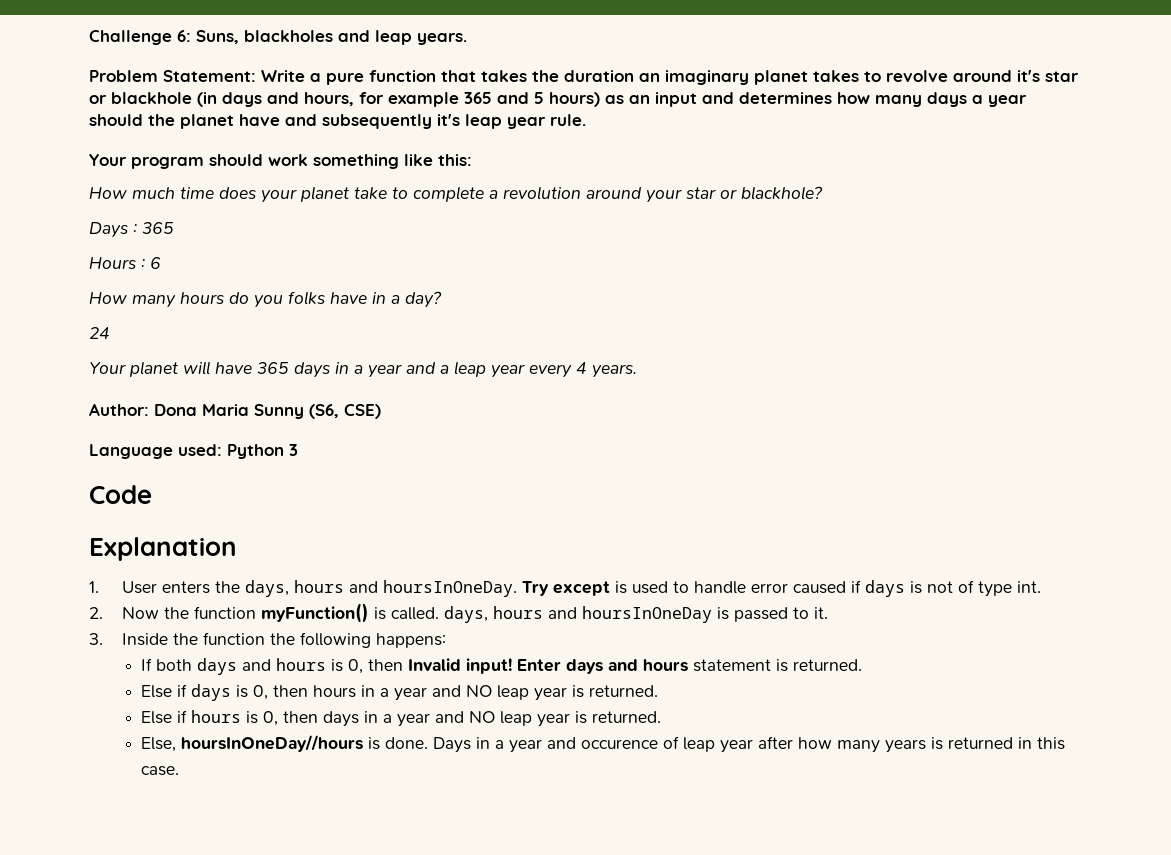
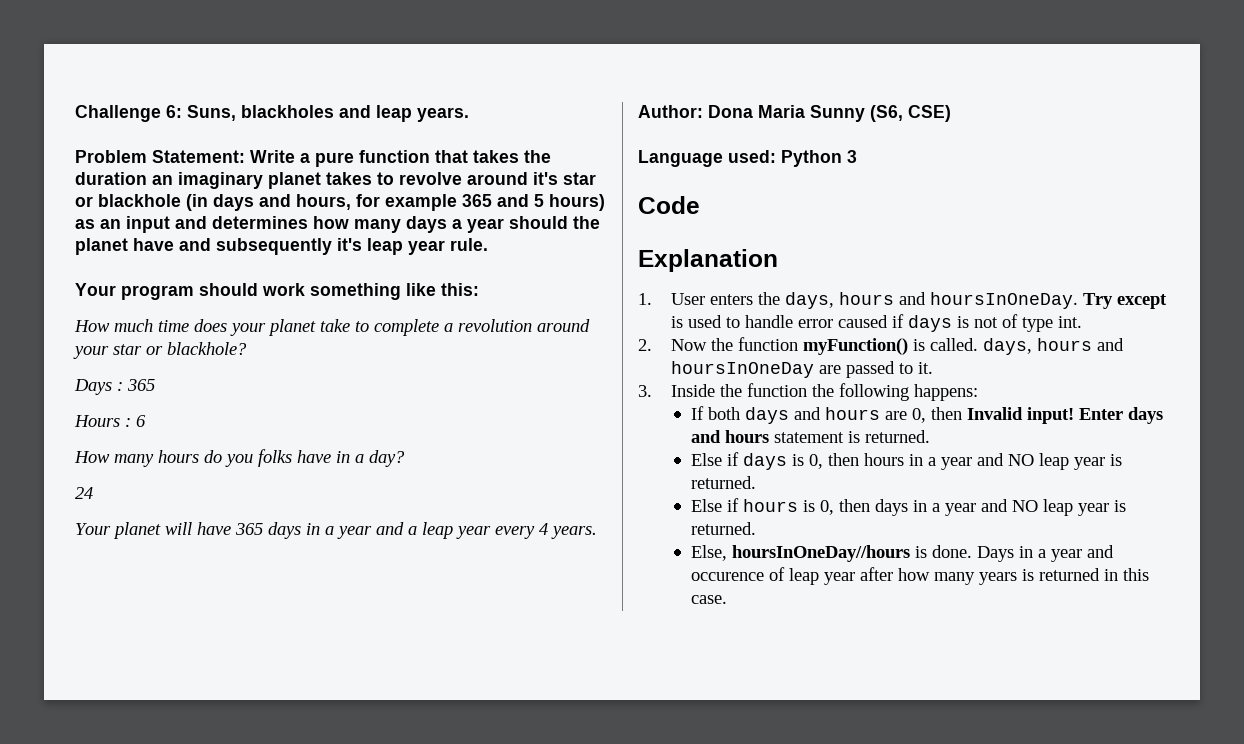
- 2. Now the function myFunction() is called. days, hours and hoursInOneDay is passed to it.
+ 2. Now the function myFunction() is called. days, hours and hoursInOneDay are passed to it.
- If both days and hours is 0, then Invalid input!
+ If both days and hours are 0, then Invalid input!

